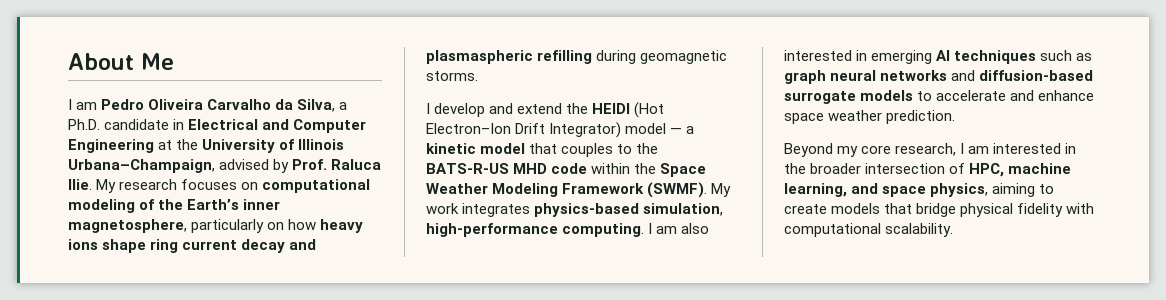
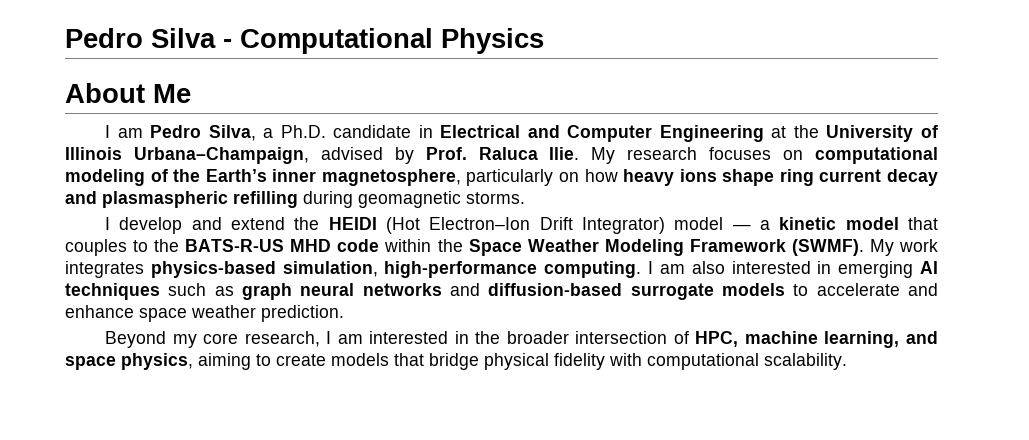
+ Pedro Silva - Computational Physics
- I am Pedro Oliveira Carvalho da Silva, a Ph.D. candidate in Electrical and Computer Engineering at the University of Illinois Urbana–Champaign, advised by Prof. Raluca Ilie.
+ I am Pedro Silva, a Ph.D. candidate in Electrical and Computer Engineering at the University of Illinois Urbana–Champaign, advised by Prof. Raluca Ilie.

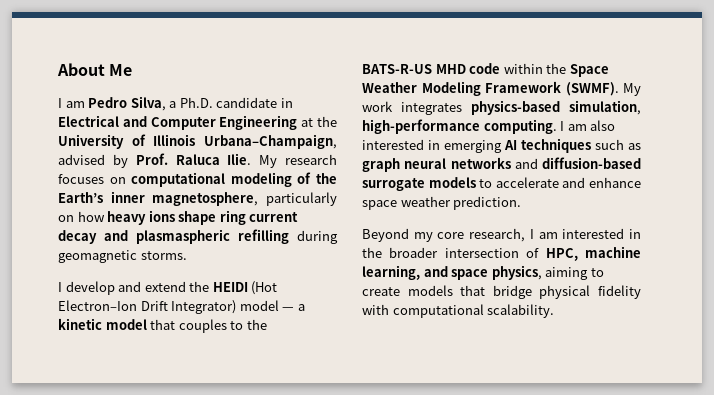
- Pedro Silva - Computational Physics

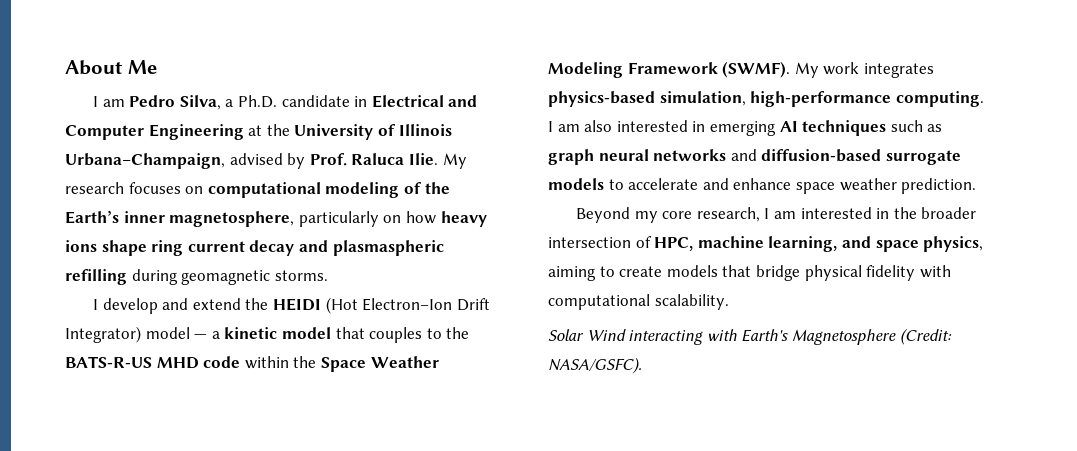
+ Solar Wind interacting with Earth's Magnetosphere (Credit: NASA/GSFC).

